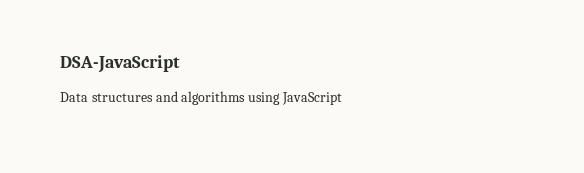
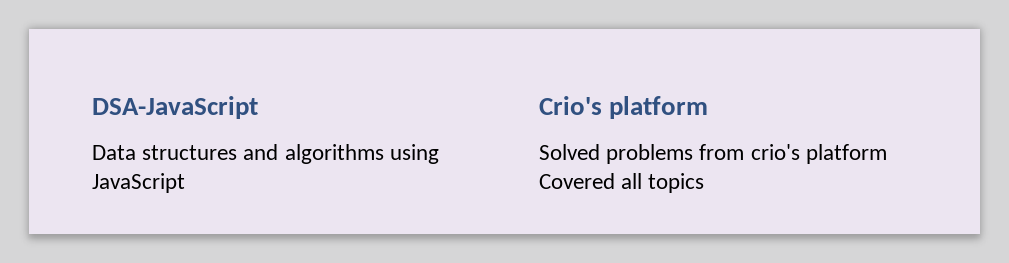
+ Crio's platform
+ Solved problems from crio's platform Covered all topics

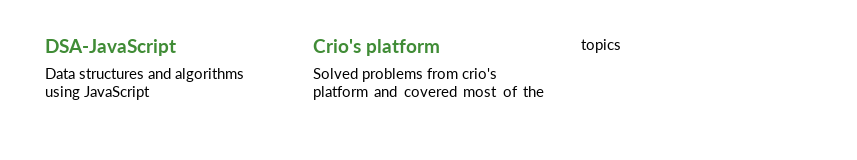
- Solved problems from crio's platform Covered all topics
+ Solved problems from crio's platform and covered most of the topics

